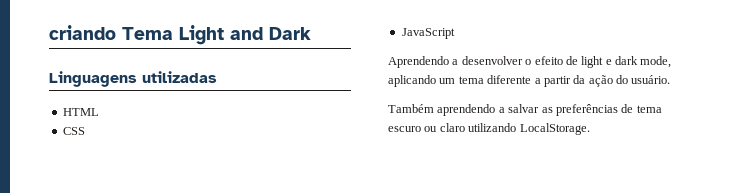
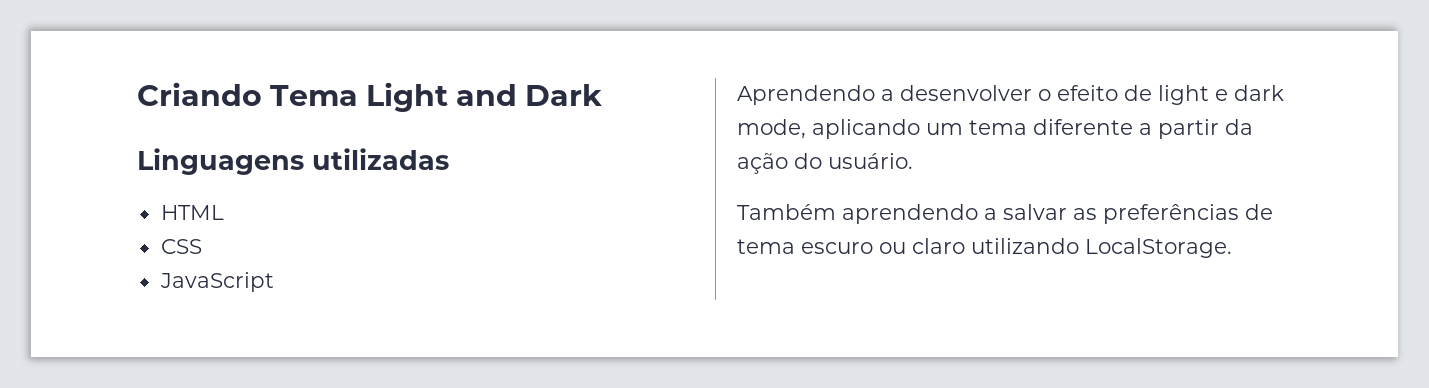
- criando Tema Light and Dark
+ Criando Tema Light and Dark

